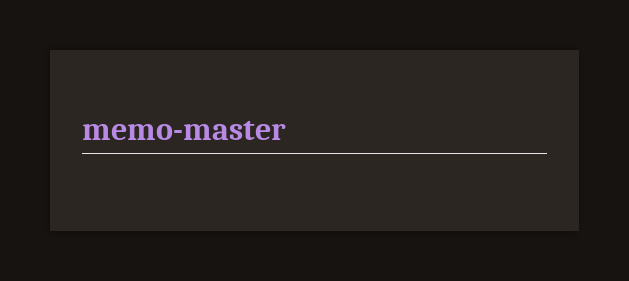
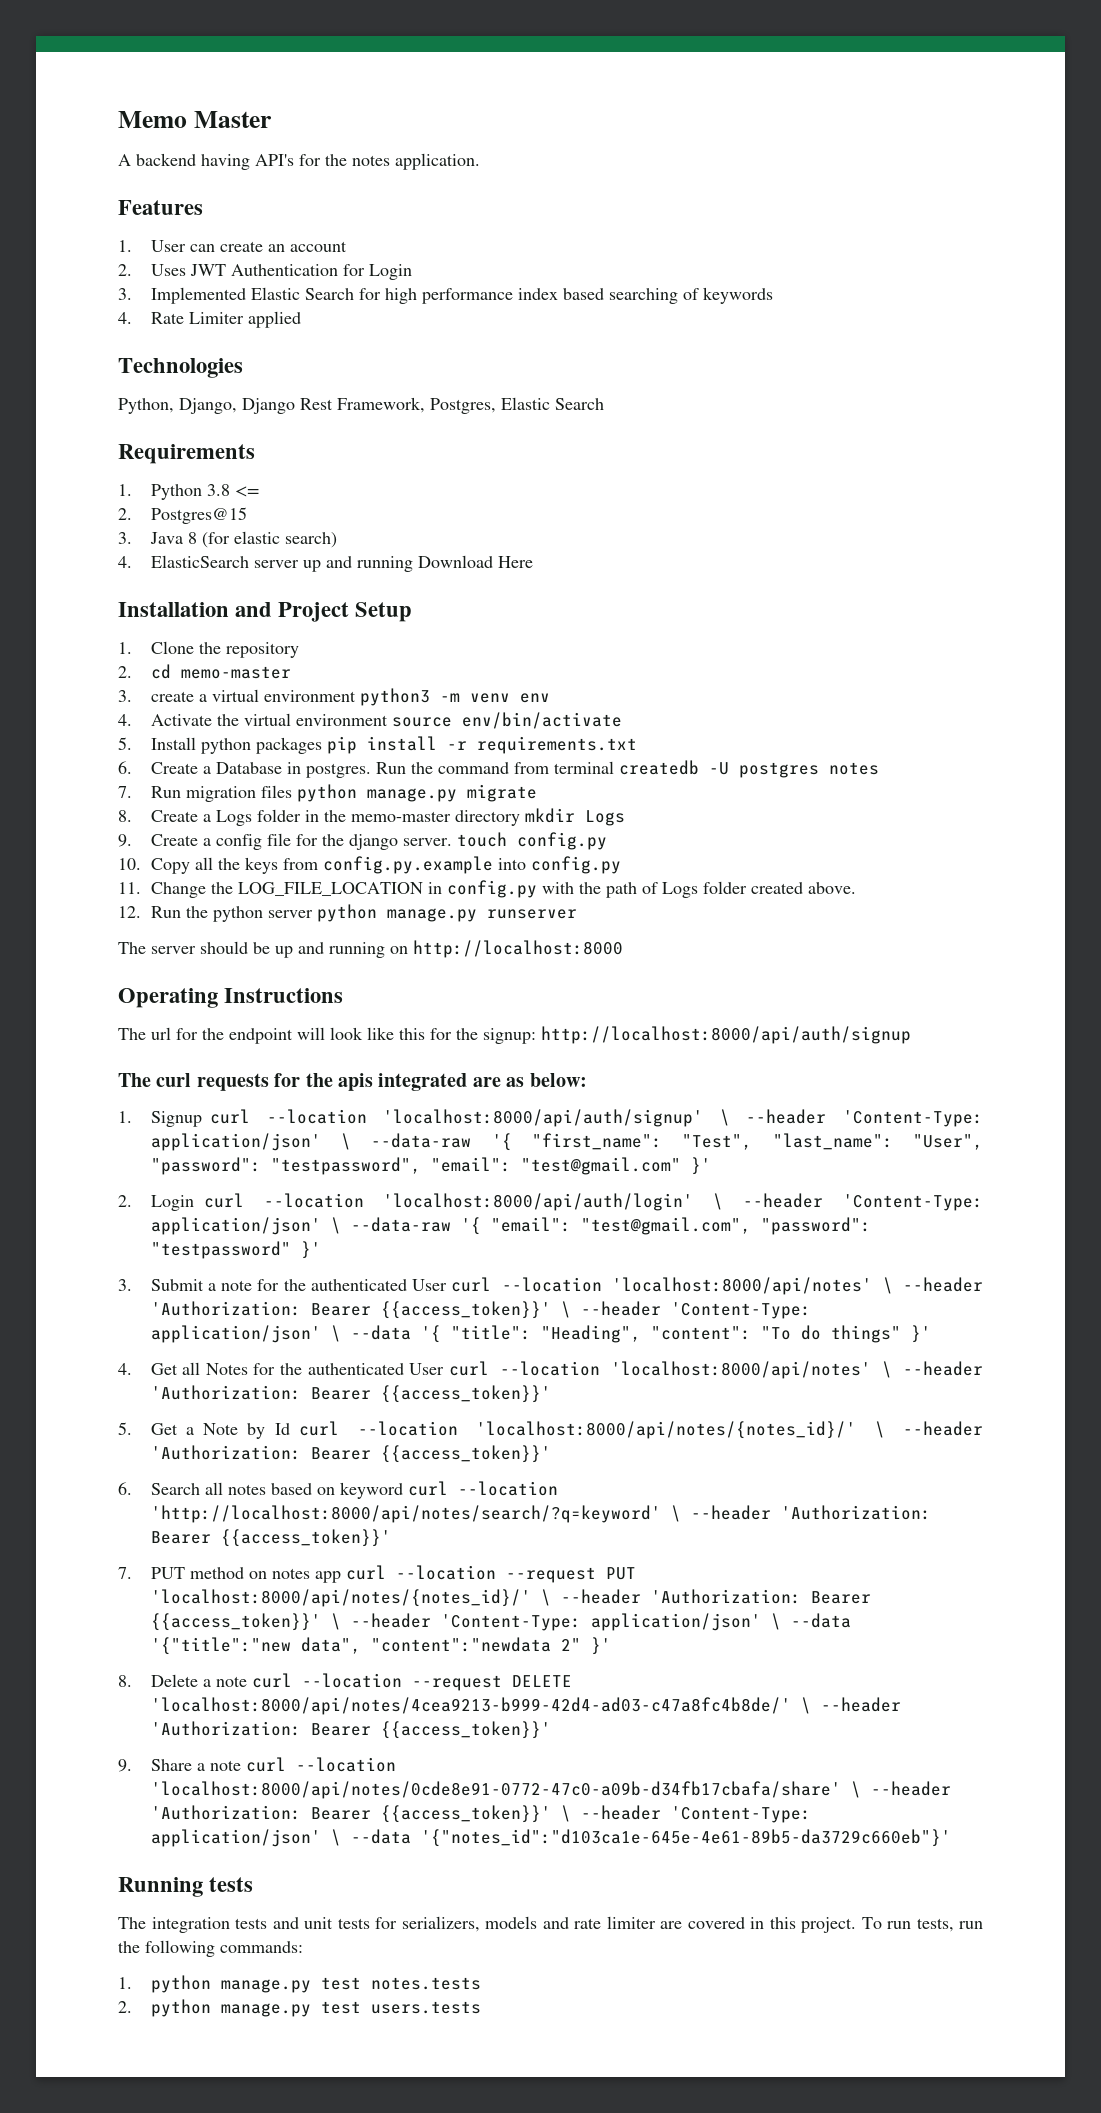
- memo-master
+ Memo Master
+ A backend having API's for the notes application.
+ Features
+ 1. User can create an account
+ 2. Uses JWT Authentication for Login
+ 3. Implemented Elastic Search for high performance index based searching of keywords
+ 4. Rate Limiter applied
+ Technologies
+ Python, Django, Django Rest Framework, Postgres, Elastic Search
+ Requirements
+ 1. Python 3.8 <=
+ 2. Postgres@15
+ 3. Java 8 (for elastic search)
+ 4. ElasticSearch server up and running Download Here
+ Installation and Project Setup
+ 1. Clone the repository
+ 2. cd memo-master
+ 3. create a virtual environment python3 -m venv env
+ 4. Activate the virtual environment source env/bin/activate
+ 5. Install python packages pip install -r requirements.txt
+ 6. Create a Database in postgres. Run the command from terminal createdb -U postgres notes
+ 7. Run migration files python manage.py migrate
+ 8. Create a Logs folder in the memo-master directory mkdir Logs
+ 9. Create a config file for the django server. touch config.py
+ 10. Copy all the keys from config.py.example into config.py
+ 11. Change the LOG_FILE_LOCATION in config.py with the path of Logs folder created above.
+ 12. Run the python server python manage.py runserver
+ The server should be up and running on http://localhost:8000
+ Operating Instructions
+ The url for the endpoint will look like this for the signup: http://localhost:8000/api/auth/signup
+ The curl requests for the apis integrated are as below:
+ 1. Signup curl --location 'localhost:8000/api/auth/signup' \ --header 'Content-Type: application/json' \ --data-raw '{ "first_name": "Test", "last_name": "User", "password": "testpassword", "email": "test@gmail.com" }'
+ 2. Login curl --location 'localhost:8000/api/auth/login' \ --header 'Content-Type: application/json' \ --data-raw '{ "email": "test@gmail.com", "password": "testpassword" }'
+ 3. Submit a note for the authenticated User curl --location 'localhost:8000/api/notes' \ --header 'Authorization: Bearer {{access_token}}' \ --header 'Content-Type: application/json' \ --data '{ "title": "Heading", "content": "To do things" }'
+ 4. Get all Notes for the authenticated User curl --location 'localhost:8000/api/notes' \ --header 'Authorization: Bearer {{access_token}}'
+ 5. Get a Note by Id curl --location 'localhost:8000/api/notes/{notes_id}/' \ --header 'Authorization: Bearer {{access_token}}'
+ 6. Search all notes based on keyword curl --location 'http://localhost:8000/api/notes/search/?q=keyword' \ --header 'Authorization: Bearer {{access_token}}'
+ 7. PUT method on notes app curl --location --request PUT 'localhost:8000/api/notes/{notes_id}/' \ --header 'Authorization: Bearer {{access_token}}' \ --header 'Content-Type: application/json' \ --data '{"title":"new data", "content":"newdata 2" }'
+ 8. Delete a note curl --location --request DELETE 'localhost:8000/api/notes/4cea9213-b999-42d4-ad03-c47a8fc4b8de/' \ --header 'Authorization: Bearer {{access_token}}'
+ 9. Share a note curl --location 'localhost:8000/api/notes/0cde8e91-0772-47c0-a09b-d34fb17cbafa/share' \ --header 'Authorization: Bearer {{access_token}}' \ --header 'Content-Type: application/json' \ --data '{"notes_id":"d103ca1e-645e-4e61-89b5-da3729c660eb"}'
+ Running tests
+ The integration tests and unit tests for serializers, models and rate limiter are covered in this project. To run tests, run the following commands:
+ 1. python manage.py test notes.tests
+ 2. python manage.py test users.tests

